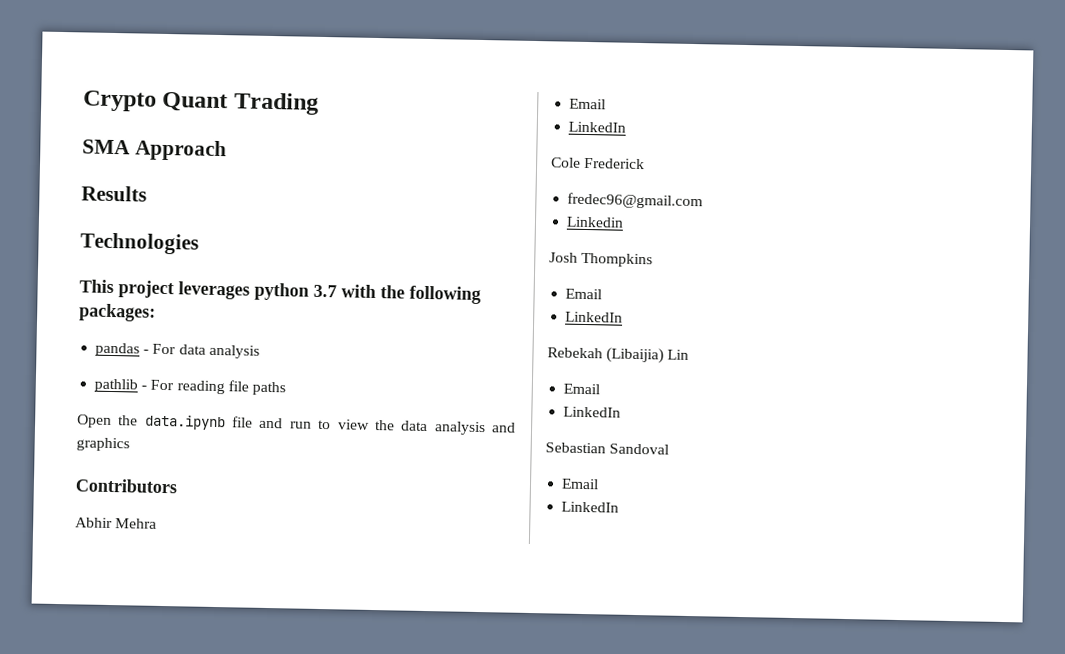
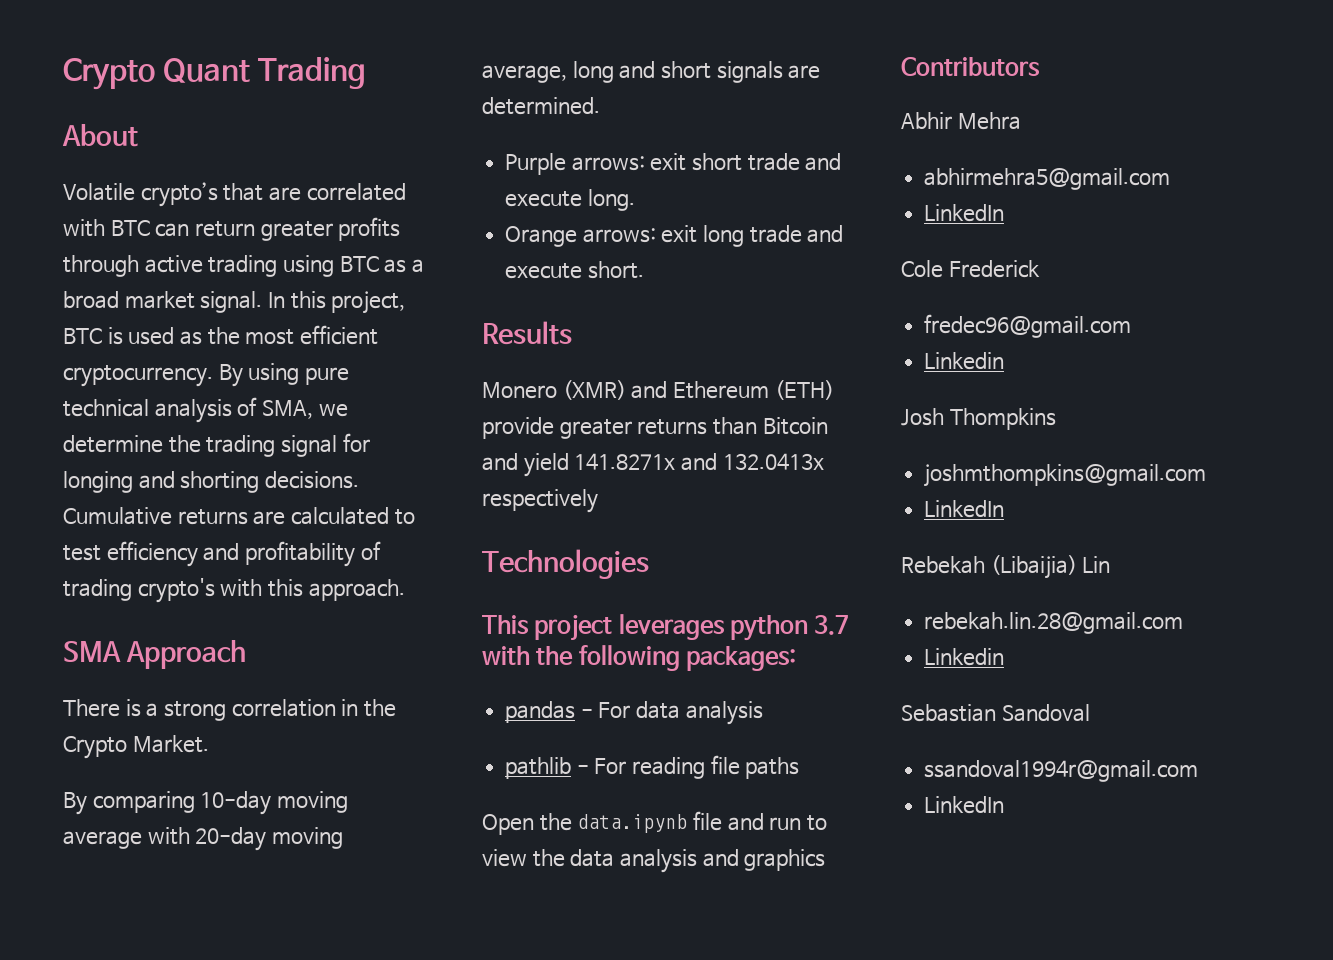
+ About
+ Volatile crypto’s that are correlated with BTC can return greater profits through active trading using BTC as a broad market signal. In this project, BTC is used as the most efficient cryptocurrency. By using pure technical analysis of SMA, we determine the trading signal for longing and shorting decisions. Cumulative returns are calculated to test efficiency and profitability of trading crypto's with this approach.
  SMA Approach
+ There is a strong correlation in the Crypto Market.
+ By comparing 10-day moving average with 20-day moving average, long and short signals are determined.
+ Purple arrows: exit short trade and execute long.
+ Orange arrows: exit long trade and execute short.
  Results
+ Monero (XMR) and Ethereum (ETH) provide greater returns than Bitcoin and yield 141.8271x and 132.0413x respectively
  Abhir Mehra
- Email
+ abhirmehra5@gmail.com
  Josh Thompkins
- Email
+ joshmthompkins@gmail.com
  Rebekah (Libaijia) Lin
- Email
- LinkedIn
+ rebekah.lin.28@gmail.com
+ Linkedin
  Sebastian Sandoval
- Email
+ ssandoval1994r@gmail.com

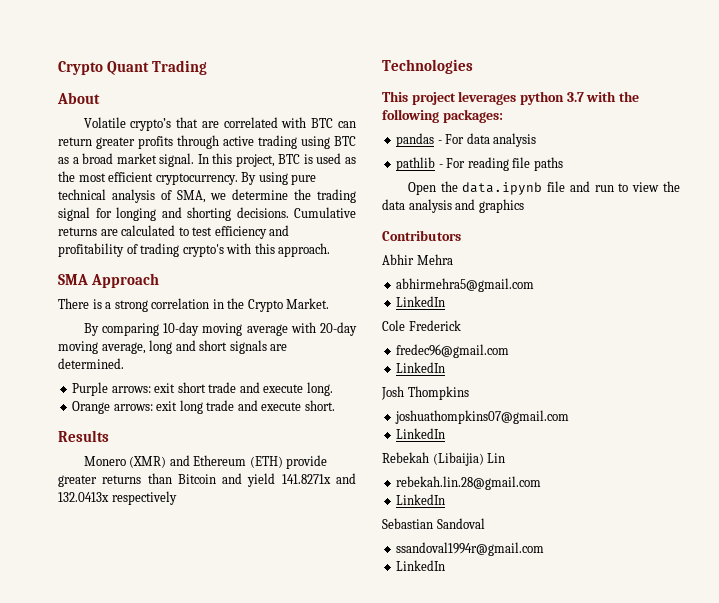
  fredec96@gmail.com
- Linkedin
+ LinkedIn
- joshmthompkins@gmail.com
+ joshuathompkins07@gmail.com
  rebekah.lin.28@gmail.com
- Linkedin
+ LinkedIn

